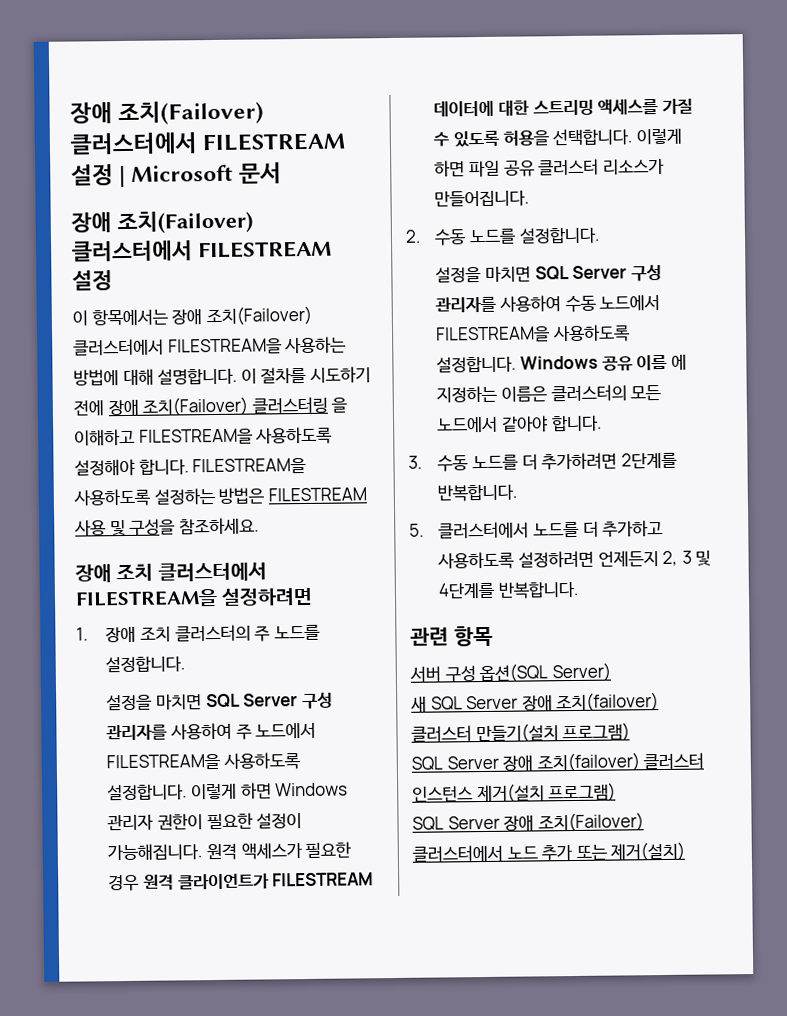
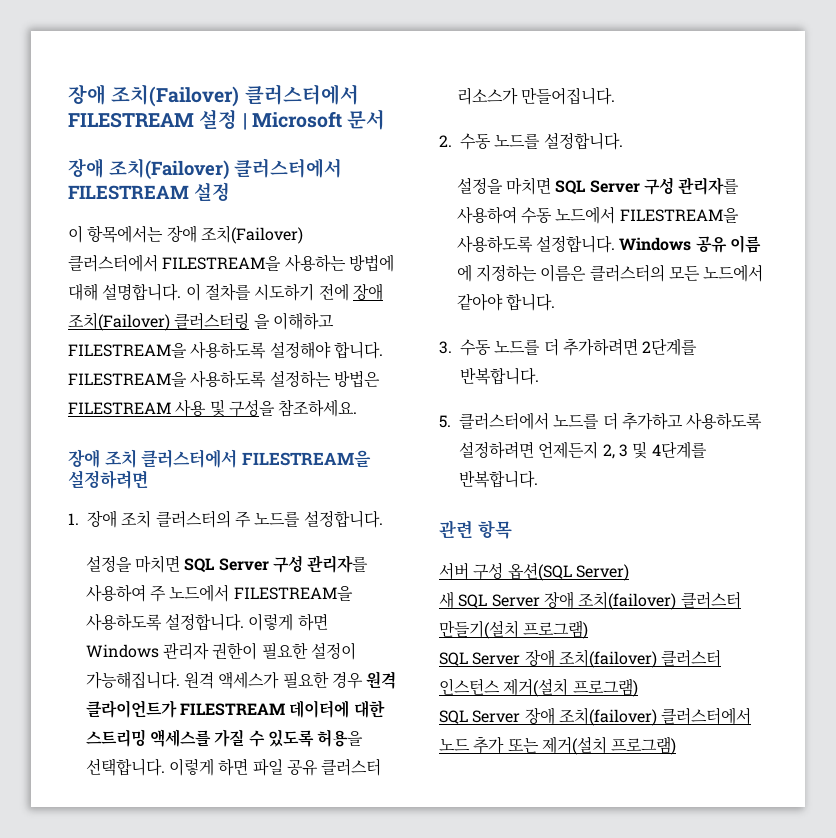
- SQL Server 장애 조치(Failover) 클러스터에서 노드 추가 또는 제거(설치)
+ SQL Server 장애 조치(failover) 클러스터에서 노드 추가 또는 제거(설치 프로그램)

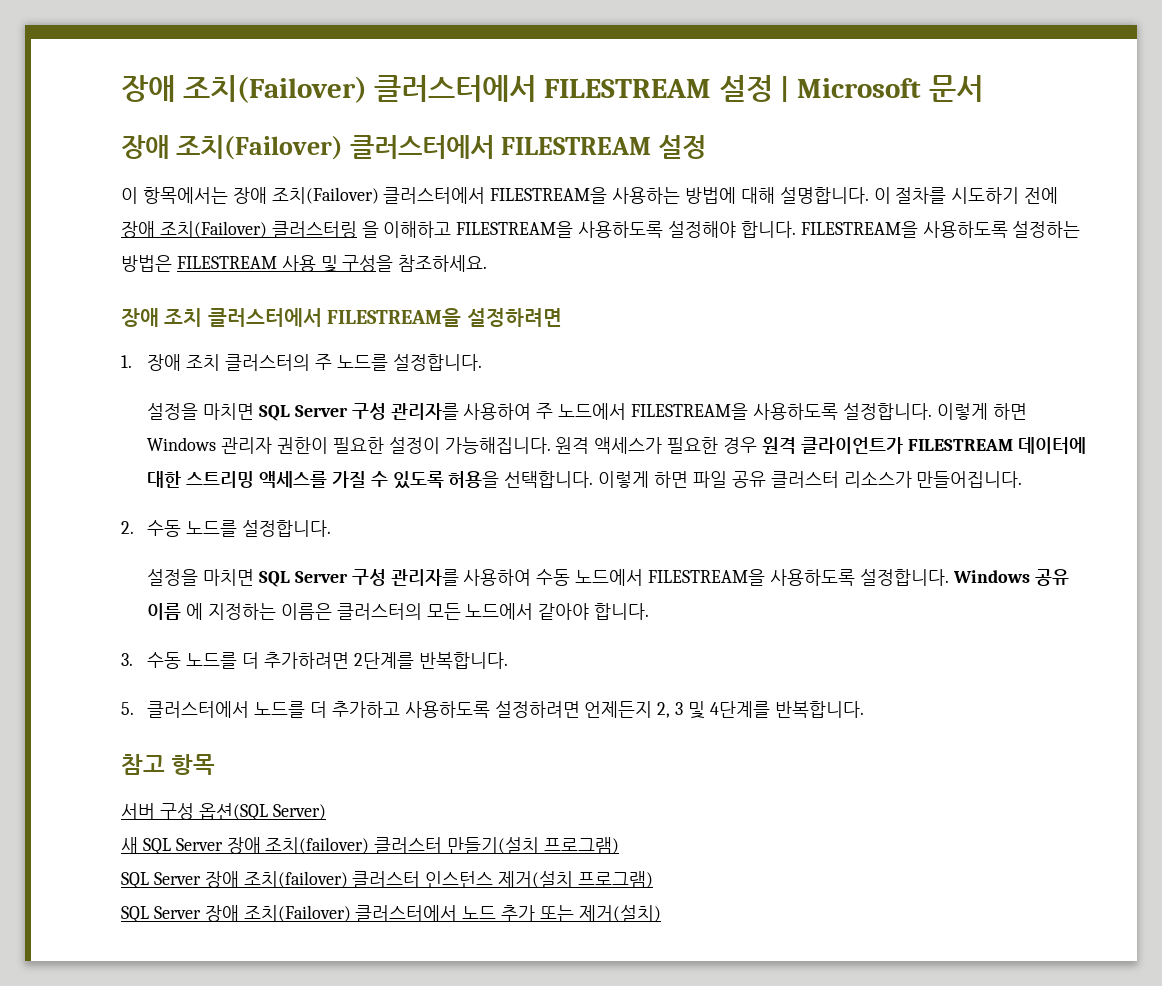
- 관련 항목
+ 참고 항목
- SQL Server 장애 조치(failover) 클러스터에서 노드 추가 또는 제거(설치 프로그램)
+ SQL Server 장애 조치(Failover) 클러스터에서 노드 추가 또는 제거(설치)

